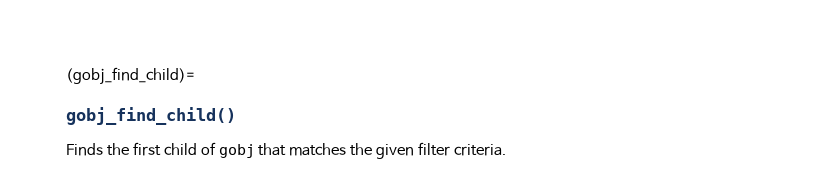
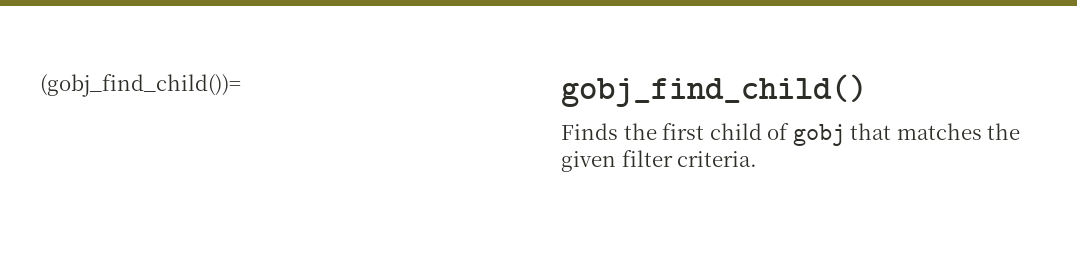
- (gobj_find_child)=
+ (gobj_find_child())=

